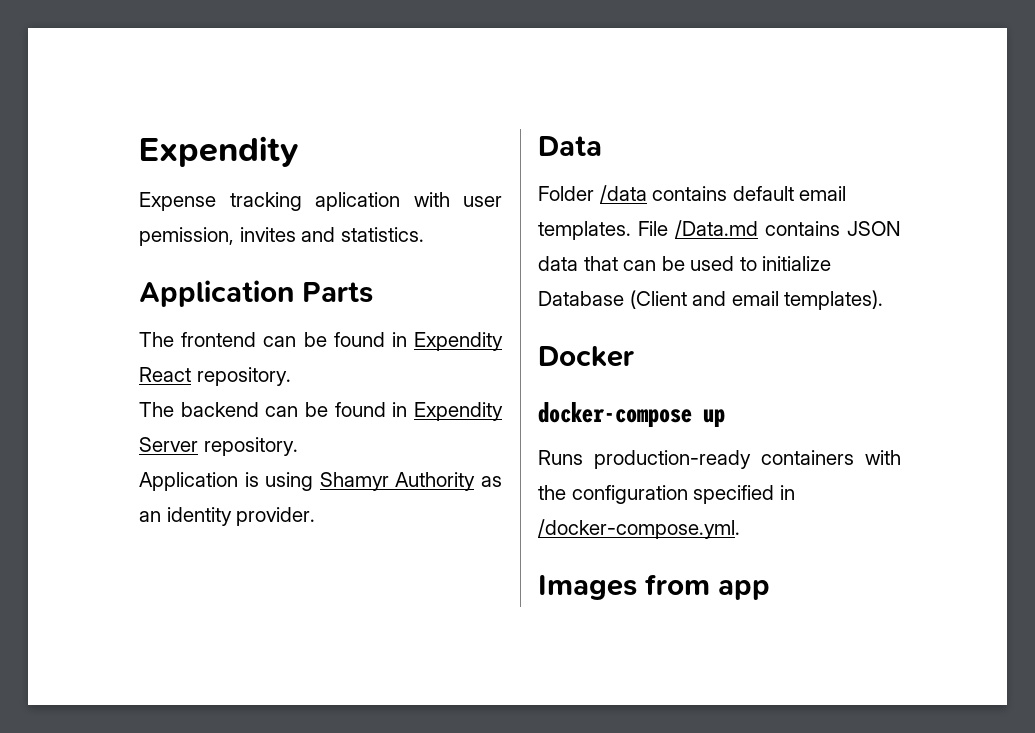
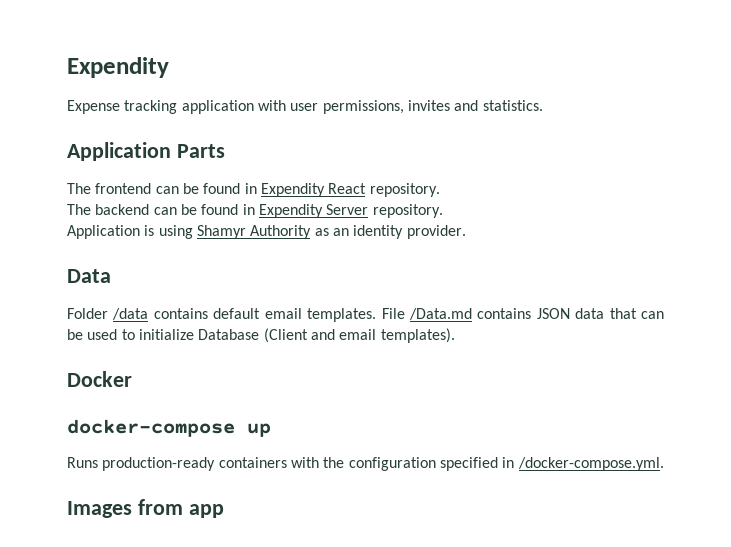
- Expense tracking aplication with user pemission, invites and statistics.
+ Expense tracking application with user permissions, invites and statistics.

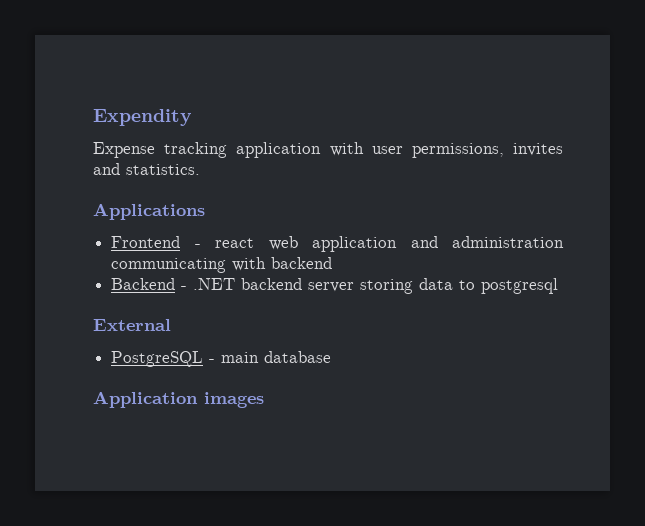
- Application Parts
- The frontend can be found in Expendity React repository.
- The backend can be found in Expendity Server repository.
- Application is using Shamyr Authority as an identity provider.
- Data
- Folder /data contains default email templates. File /Data.md contains JSON data that can be used to initialize Database (Client and email templates).
- Docker
- docker-compose up
- Runs production-ready containers with the configuration specified in /docker-compose.yml.
- Images from app
+ Applications
+ Frontend - react web application and administration communicating with backend
+ Backend - .NET backend server storing data to postgresql
+ External
+ PostgreSQL - main database
+ Application images

